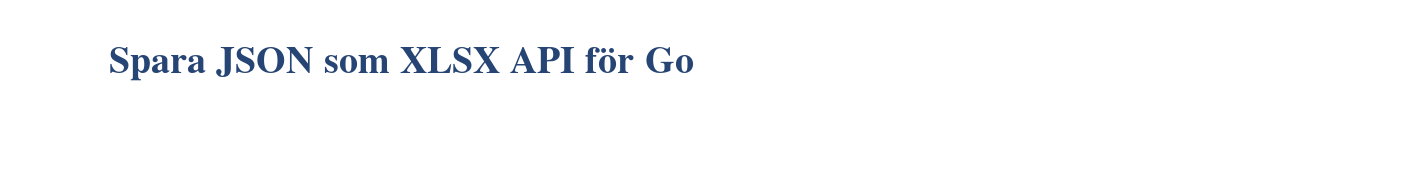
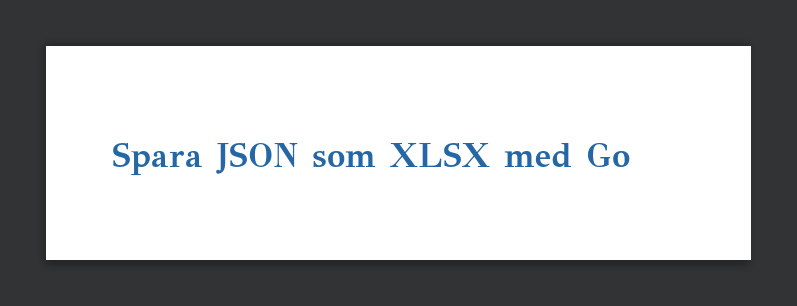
- Spara JSON som XLSX API för Go
+ Spara JSON som XLSX med Go

